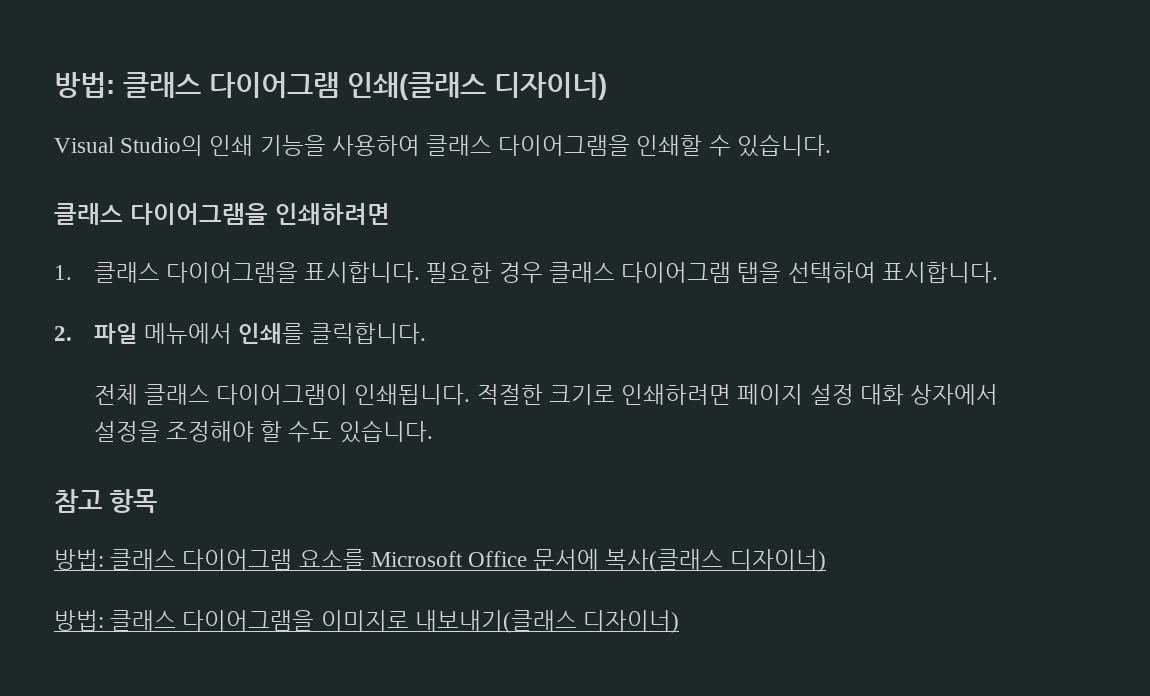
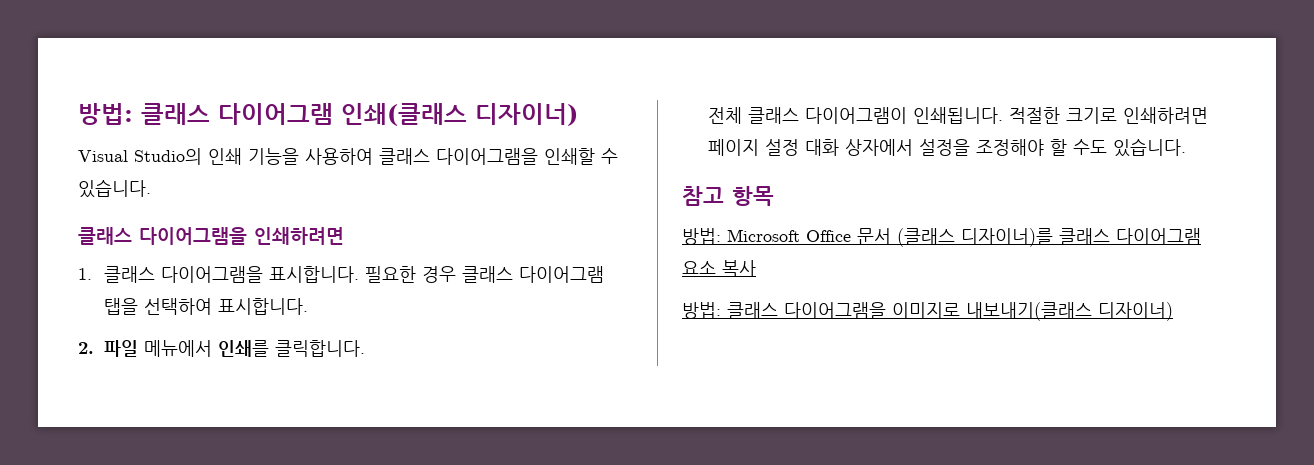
- 방법: 클래스 다이어그램 요소를 Microsoft Office 문서에 복사(클래스 디자이너)
+ 방법: Microsoft Office 문서 (클래스 디자이너)를 클래스 다이어그램 요소 복사

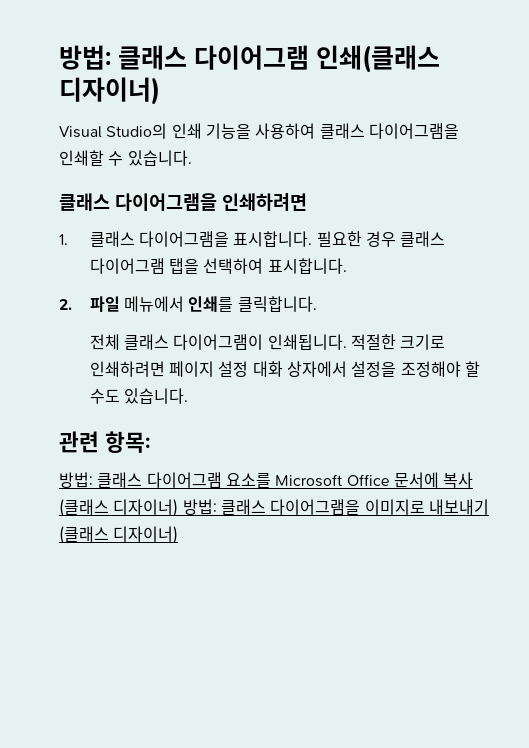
- 참고 항목
- 방법: Microsoft Office 문서 (클래스 디자이너)를 클래스 다이어그램 요소 복사
- 방법: 클래스 다이어그램을 이미지로 내보내기(클래스 디자이너)
+ 관련 항목:
+ 방법: 클래스 다이어그램 요소를 Microsoft Office 문서에 복사 (클래스 디자이너) 방법: 클래스 다이어그램을 이미지로 내보내기 (클래스 디자이너)

